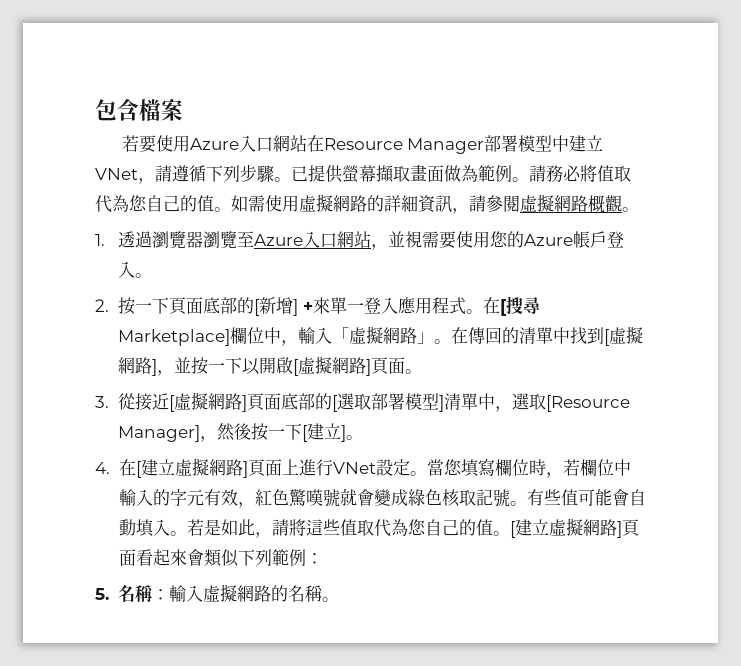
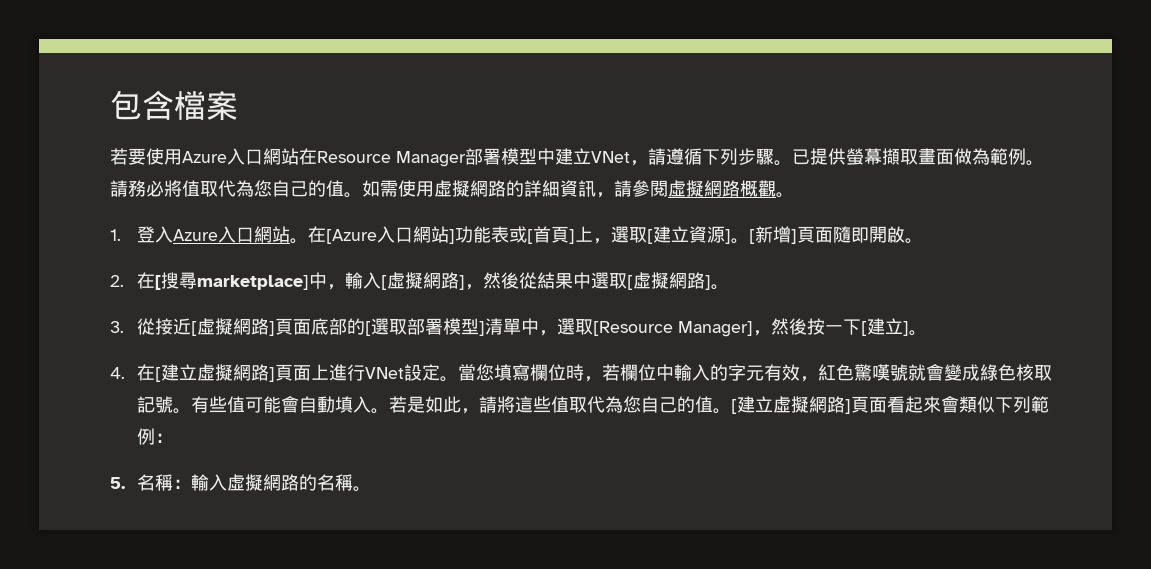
- 1.透過瀏覽器瀏覽至Azure入口網站，並視需要使用您的Azure帳戶登入。
- 2.按一下頁面底部的[新增] +來單一登入應用程式。在[搜尋Marketplace]欄位中，輸入「虛擬網路」。在傳回的清單中找到[虛擬網路]，並按一下以開啟[虛擬網路]頁面。
+ 1.登入Azure入口網站。在[Azure入口網站]功能表或[首頁]上，選取[建立資源]。[新增]頁面隨即開啟。
+ 2.在[搜尋marketplace]中，輸入[虛擬網路]，然後從結果中選取[虛擬網路]。

